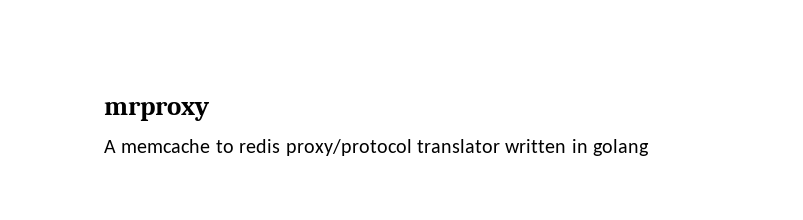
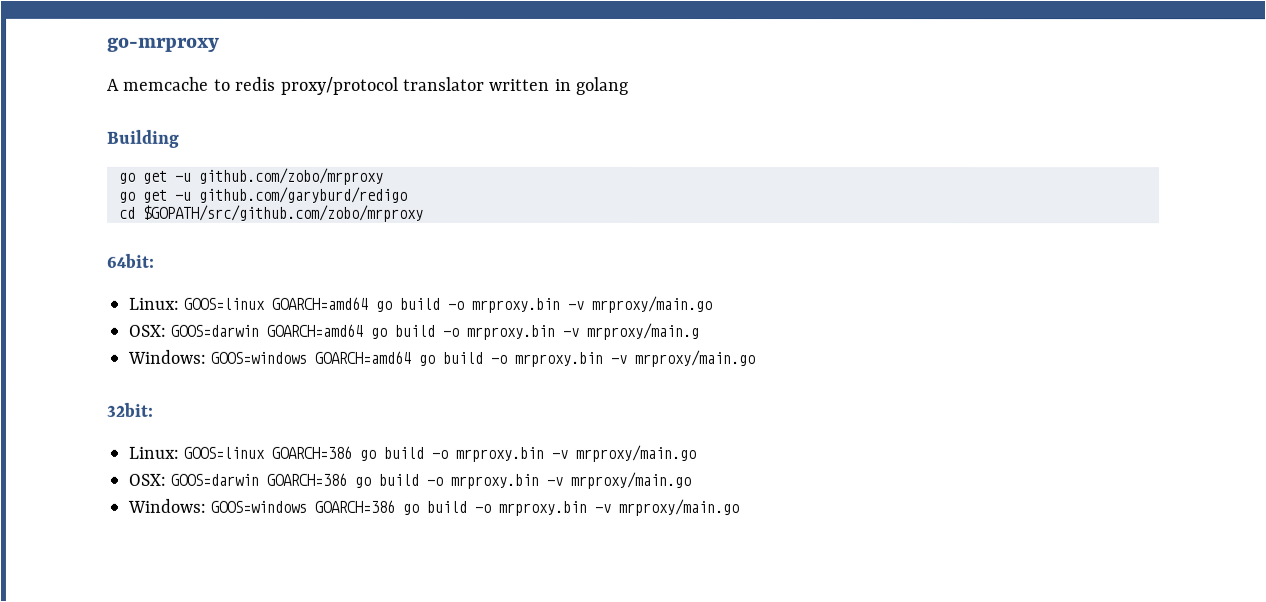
- mrproxy
+ go-mrproxy
+ Building
+ go get -u github.com/zobo/mrproxy
+ go get -u github.com/garyburd/redigo
+ cd $GOPATH/src/github.com/zobo/mrproxy
+ 64bit:
+ Linux: GOOS=linux GOARCH=amd64 go build -o mrproxy.bin -v mrproxy/main.go
+ OSX: GOOS=darwin GOARCH=amd64 go build -o mrproxy.bin -v mrproxy/main.g
+ Windows: GOOS=windows GOARCH=amd64 go build -o mrproxy.bin -v mrproxy/main.go
+ 32bit:
+ Linux: GOOS=linux GOARCH=386 go build -o mrproxy.bin -v mrproxy/main.go
+ OSX: GOOS=darwin GOARCH=386 go build -o mrproxy.bin -v mrproxy/main.go
+ Windows: GOOS=windows GOARCH=386 go build -o mrproxy.bin -v mrproxy/main.go

